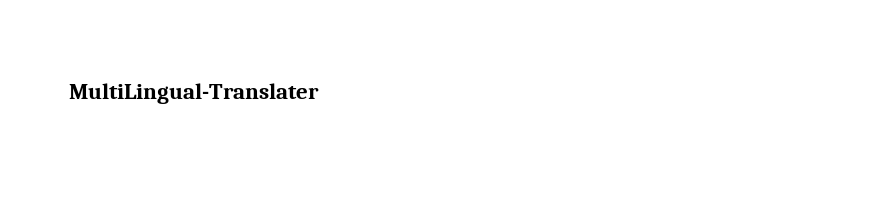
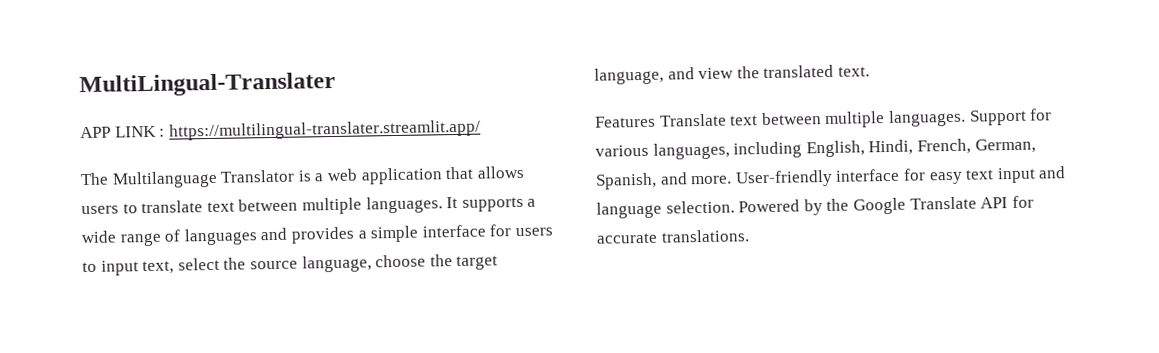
+ APP LINK : https://multilingual-translater.streamlit.app/
+ The Multilanguage Translator is a web application that allows users to translate text between multiple languages. It supports a wide range of languages and provides a simple interface for users to input text, select the source language, choose the target language, and view the translated text.
+ Features Translate text between multiple languages. Support for various languages, including English, Hindi, French, German, Spanish, and more. User-friendly interface for easy text input and language selection. Powered by the Google Translate API for accurate translations.

